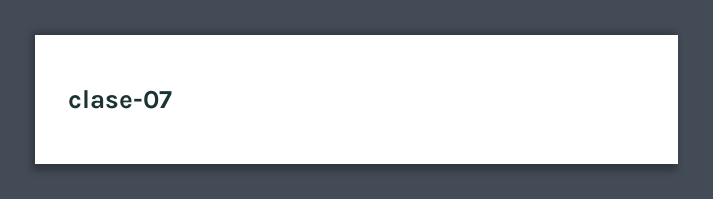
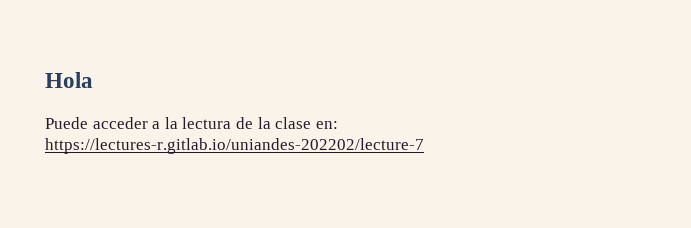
- clase-07
+ Hola
+ Puede acceder a la lectura de la clase en: https://lectures-r.gitlab.io/uniandes-202202/lecture-7

